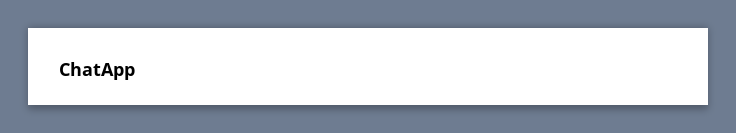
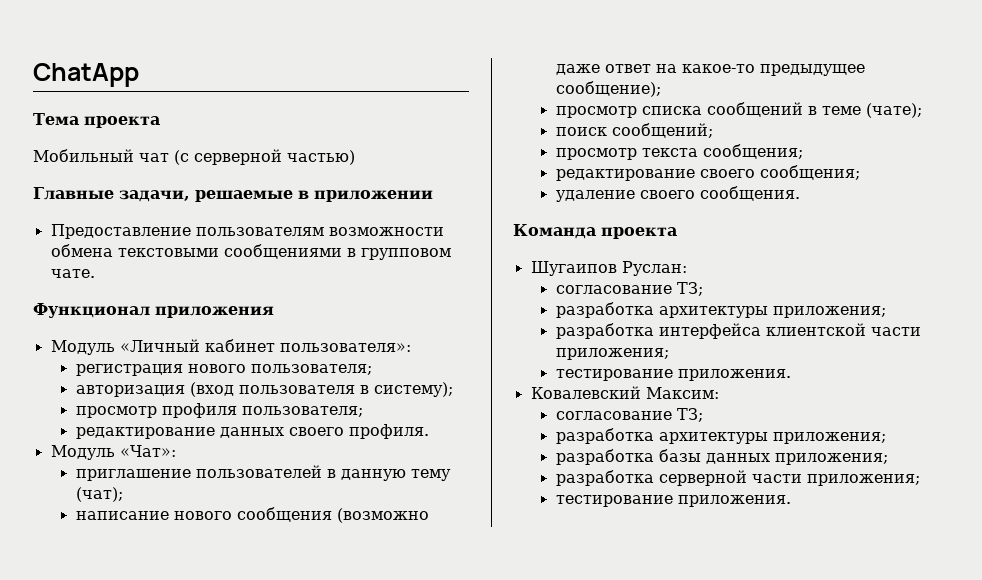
+ Тема проекта
+ Мобильный чат (с серверной частью)
+ Главные задачи, решаемые в приложении
+ Предоставление пользователям возможности обмена текстовыми сообщениями в групповом чате.
+ Функционал приложения
+ Модуль «Личный кабинет пользователя»:
+ регистрация нового пользователя;
+ авторизация (вход пользователя в систему);
+ просмотр профиля пользователя;
+ редактирование данных своего профиля.
+ Модуль «Чат»:
+ приглашение пользователей в данную тему (чат);
+ написание нового сообщения (возможно даже ответ на какое-то предыдущее сообщение);
+ просмотр списка сообщений в теме (чате);
+ поиск сообщений;
+ просмотр текста сообщения;
+ редактирование своего сообщения;
+ удаление своего сообщения.
+ Команда проекта
+ Шугаипов Руслан:
+ согласование ТЗ;
+ разработка архитектуры приложения;
+ разработка интерфейса клиентской части приложения;
+ тестирование приложения.
+ Ковалевский Максим:
+ согласование ТЗ;
+ разработка архитектуры приложения;
+ разработка базы данных приложения;
+ разработка серверной части приложения;
+ тестирование приложения.

